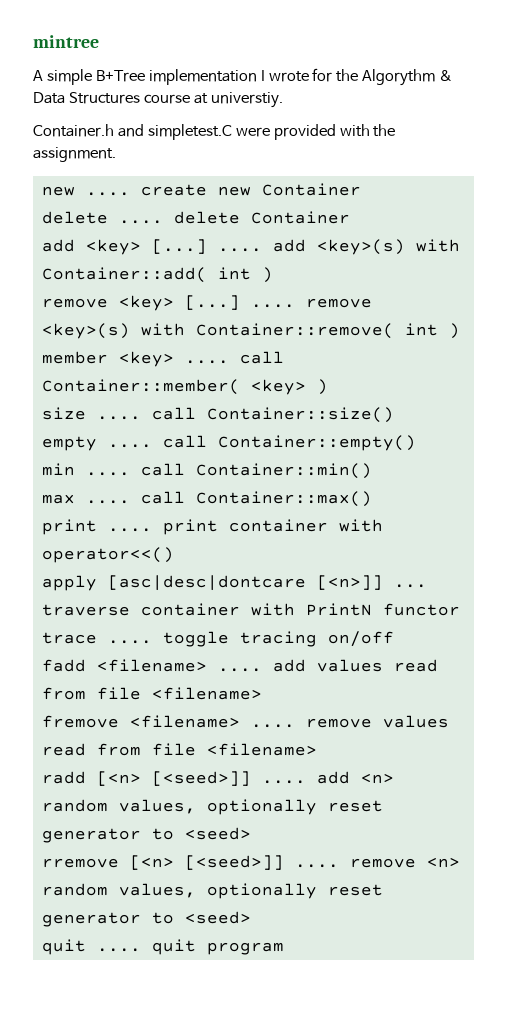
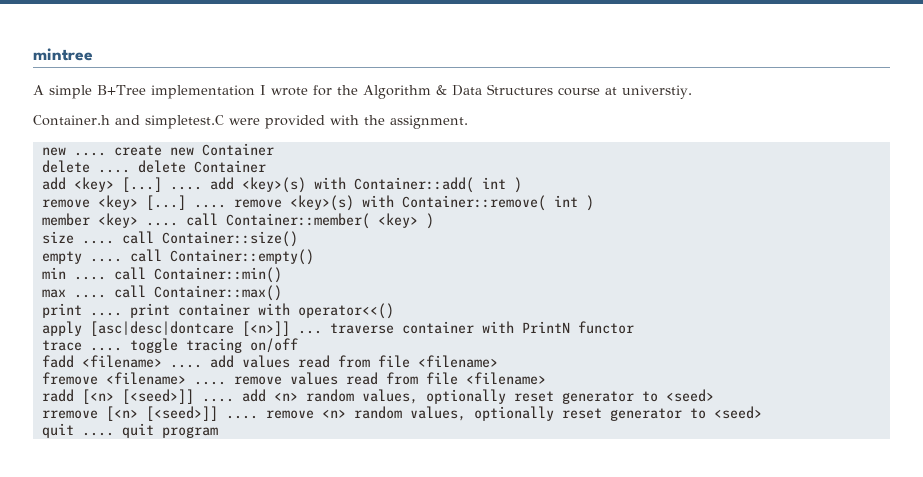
- A simple B+Tree implementation I wrote for the Algorythm & Data Structures course at universtiy.
+ A simple B+Tree implementation I wrote for the Algorithm & Data Structures course at universtiy.

